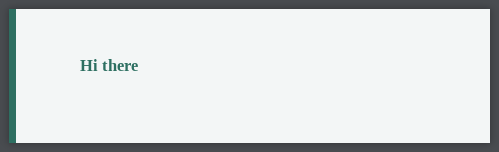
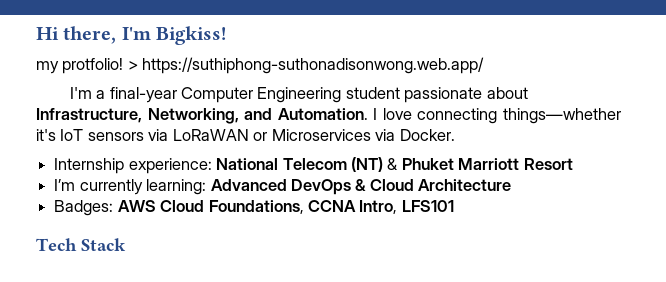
- Hi there
+ Hi there, I'm Bigkiss!
+ my protfolio! > https://suthiphong-suthonadisonwong.web.app/
+ I'm a final-year Computer Engineering student passionate about Infrastructure, Networking, and Automation. I love connecting things—whether it's IoT sensors via LoRaWAN or Microservices via Docker.
+ Internship experience: National Telecom (NT) & Phuket Marriott Resort
+ I’m currently learning: Advanced DevOps & Cloud Architecture
+ Badges: AWS Cloud Foundations, CCNA Intro, LFS101
+ Tech Stack

